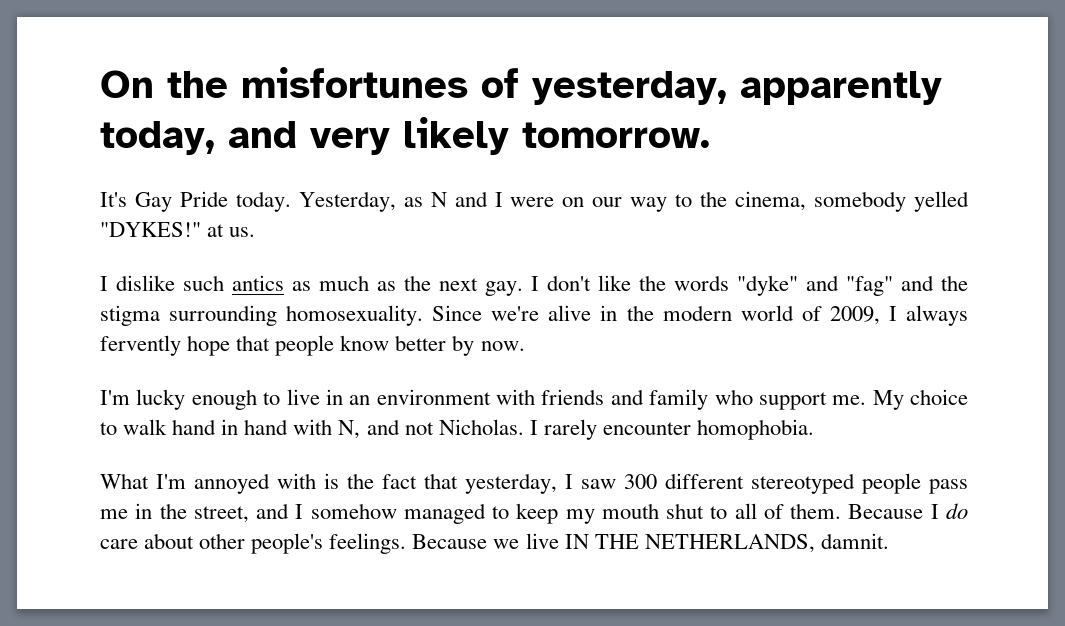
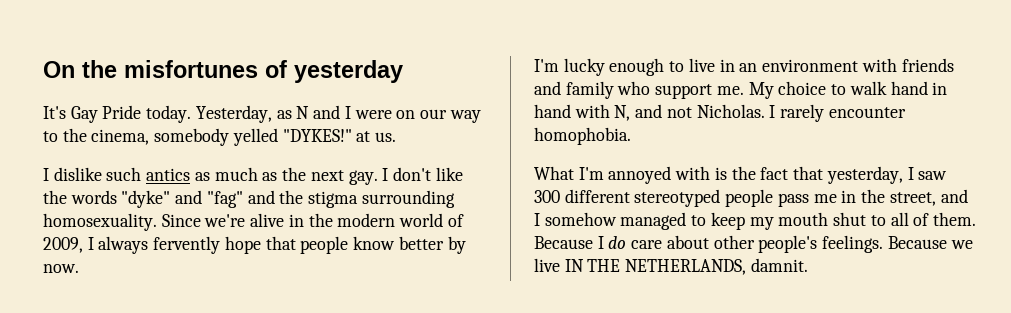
- On the misfortunes of yesterday, apparently today, and very likely tomorrow.
+ On the misfortunes of yesterday

